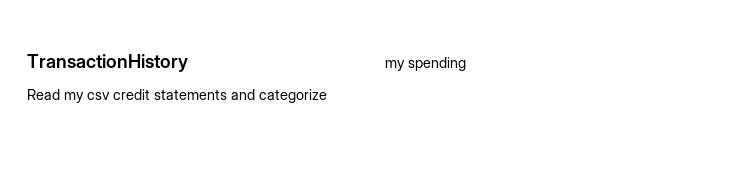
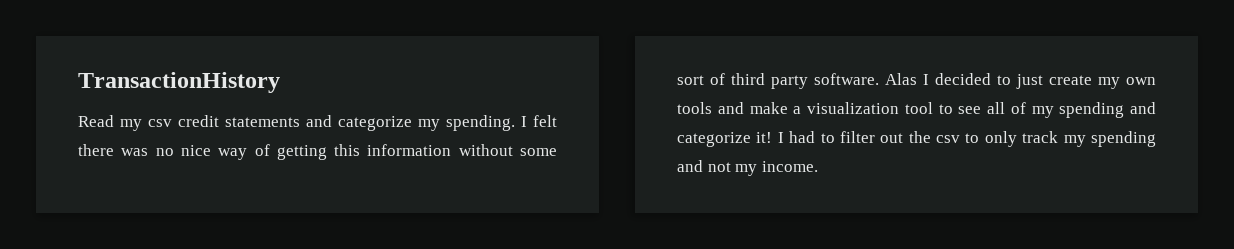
- Read my csv credit statements and categorize my spending
+ Read my csv credit statements and categorize my spending. I felt there was no nice way of getting this information without some sort of third party software. Alas I decided to just create my own tools and make a visualization tool to see all of my spending and categorize it! I had to filter out the csv to only track my spending and not my income.

